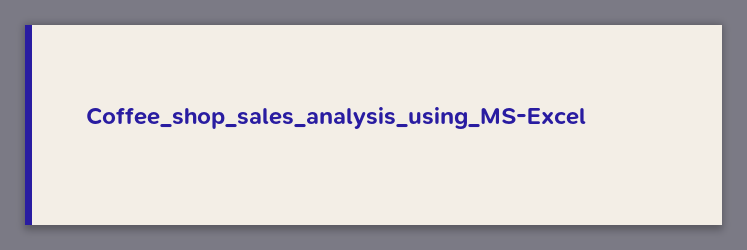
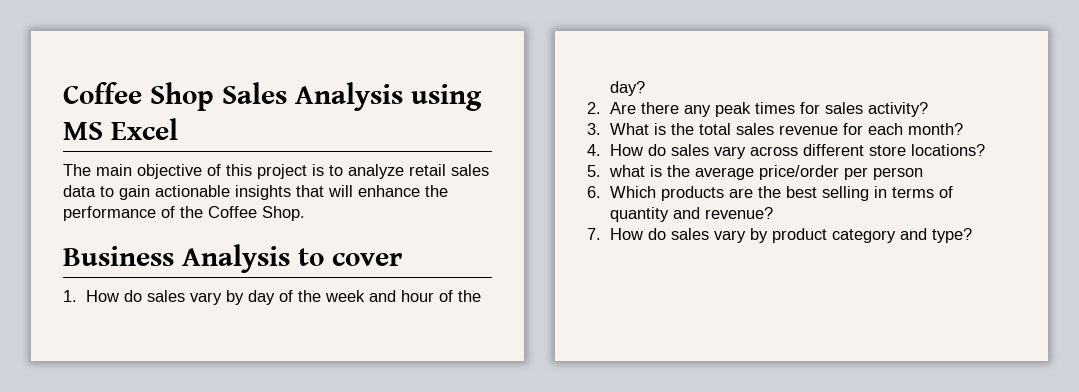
- Coffee_shop_sales_analysis_using_MS-Excel
+ Coffee Shop Sales Analysis using MS Excel
+ The main objective of this project is to analyze retail sales data to gain actionable insights that will enhance the performance of the Coffee Shop.
+ Business Analysis to cover
+ 1. How do sales vary by day of the week and hour of the day?
+ 2. Are there any peak times for sales activity?
+ 3. What is the total sales revenue for each month?
+ 4. How do sales vary across different store locations?
+ 5. what is the average price/order per person
+ 6. Which products are the best selling in terms of quantity and revenue?
+ 7. How do sales vary by product category and type?

